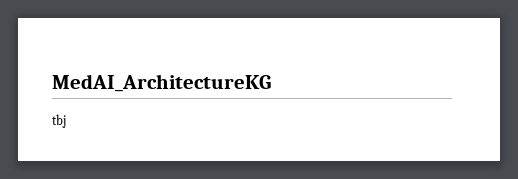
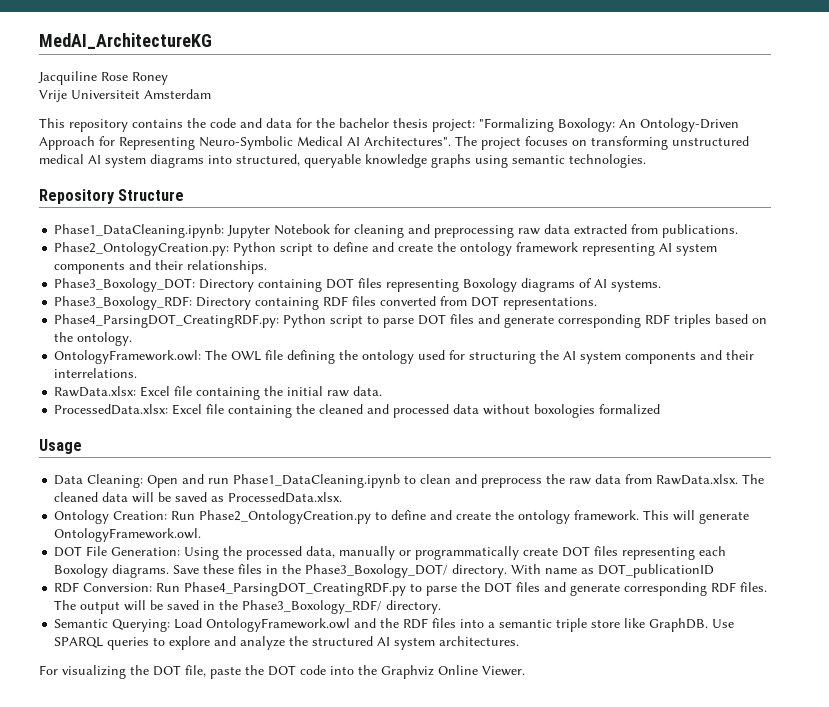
- tbj
+ Jacquiline Rose Roney
+ Vrije Universiteit Amsterdam
+ This repository contains the code and data for the bachelor thesis project: "Formalizing Boxology: An Ontology-Driven Approach for Representing Neuro-Symbolic Medical AI Architectures". The project focuses on transforming unstructured medical AI system diagrams into structured, queryable knowledge graphs using semantic technologies.
+ Repository Structure
+ Phase1_DataCleaning.ipynb: Jupyter Notebook for cleaning and preprocessing raw data extracted from publications.
+ Phase2_OntologyCreation.py: Python script to define and create the ontology framework representing AI system components and their relationships.
+ Phase3_Boxology_DOT: Directory containing DOT files representing Boxology diagrams of AI systems.
+ Phase3_Boxology_RDF: Directory containing RDF files converted from DOT representations.
+ Phase4_ParsingDOT_CreatingRDF.py: Python script to parse DOT files and generate corresponding RDF triples based on the ontology.
+ OntologyFramework.owl: The OWL file defining the ontology used for structuring the AI system components and their interrelations.
+ RawData.xlsx: Excel file containing the initial raw data.
+ ProcessedData.xlsx: Excel file containing the cleaned and processed data without boxologies formalized
+ Usage
+ Data Cleaning: Open and run Phase1_DataCleaning.ipynb to clean and preprocess the raw data from RawData.xlsx. The cleaned data will be saved as ProcessedData.xlsx.
+ Ontology Creation: Run Phase2_OntologyCreation.py to define and create the ontology framework. This will generate OntologyFramework.owl.
+ DOT File Generation: Using the processed data, manually or programmatically create DOT files representing each Boxology diagrams. Save these files in the Phase3_Boxology_DOT/ directory. With name as DOT_publicationID
+ RDF Conversion: Run Phase4_ParsingDOT_CreatingRDF.py to parse the DOT files and generate corresponding RDF files. The output will be saved in the Phase3_Boxology_RDF/ directory.
+ Semantic Querying: Load OntologyFramework.owl and the RDF files into a semantic triple store like GraphDB. Use SPARQL queries to explore and analyze the structured AI system architectures.
+ For visualizing the DOT file, paste the DOT code into the Graphviz Online Viewer.

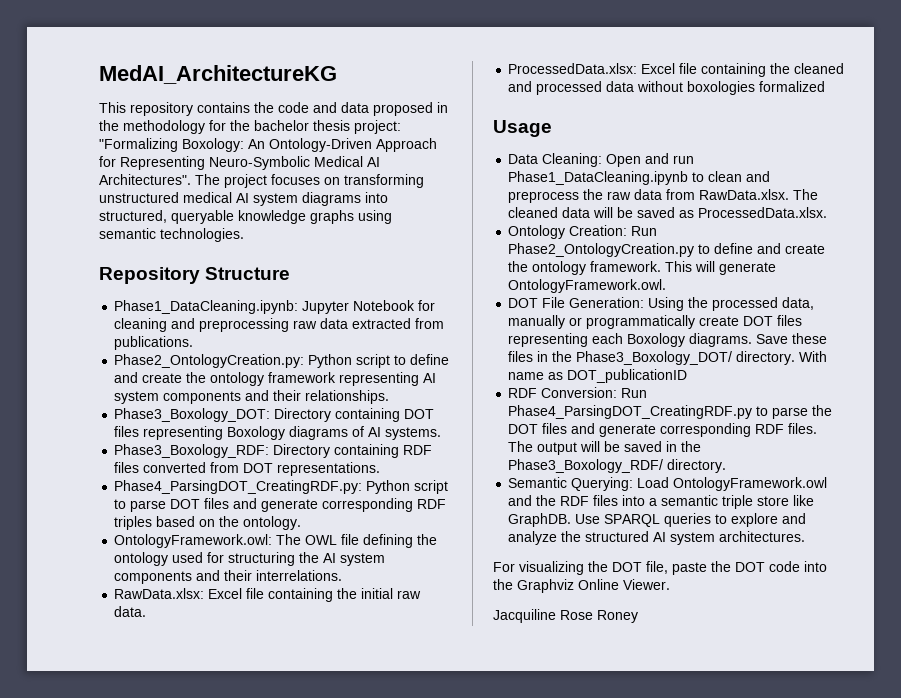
- Jacquiline Rose Roney
- Vrije Universiteit Amsterdam
- This repository contains the code and data for the bachelor thesis project: "Formalizing Boxology: An Ontology-Driven Approach for Representing Neuro-Symbolic Medical AI Architectures".
+ This repository contains the code and data proposed in the methodology for the bachelor thesis project: "Formalizing Boxology: An Ontology-Driven Approach for Representing Neuro-Symbolic Medical AI Architectures".
+ Jacquiline Rose Roney

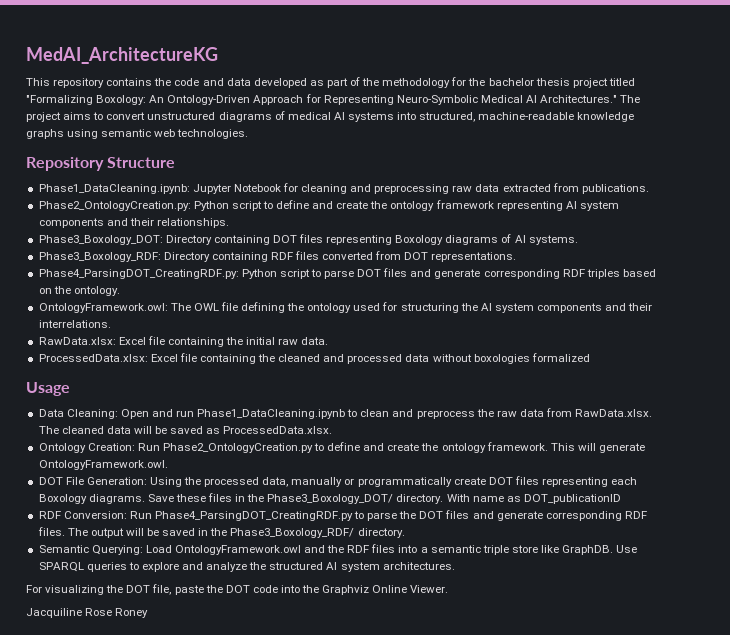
- This repository contains the code and data proposed in the methodology for the bachelor thesis project: "Formalizing Boxology: An Ontology-Driven Approach for Representing Neuro-Symbolic Medical AI Architectures".
+ This repository contains the code and data developed as part of the methodology for the bachelor thesis project titled "Formalizing Boxology: An Ontology-Driven Approach for Representing Neuro-Symbolic Medical AI Architectures."
- The project focuses on transforming unstructured medical AI system diagrams into structured, queryable knowledge graphs using semantic technologies.
+ The project aims to convert unstructured diagrams of medical AI systems into structured, machine-readable knowledge graphs using semantic web technologies.

